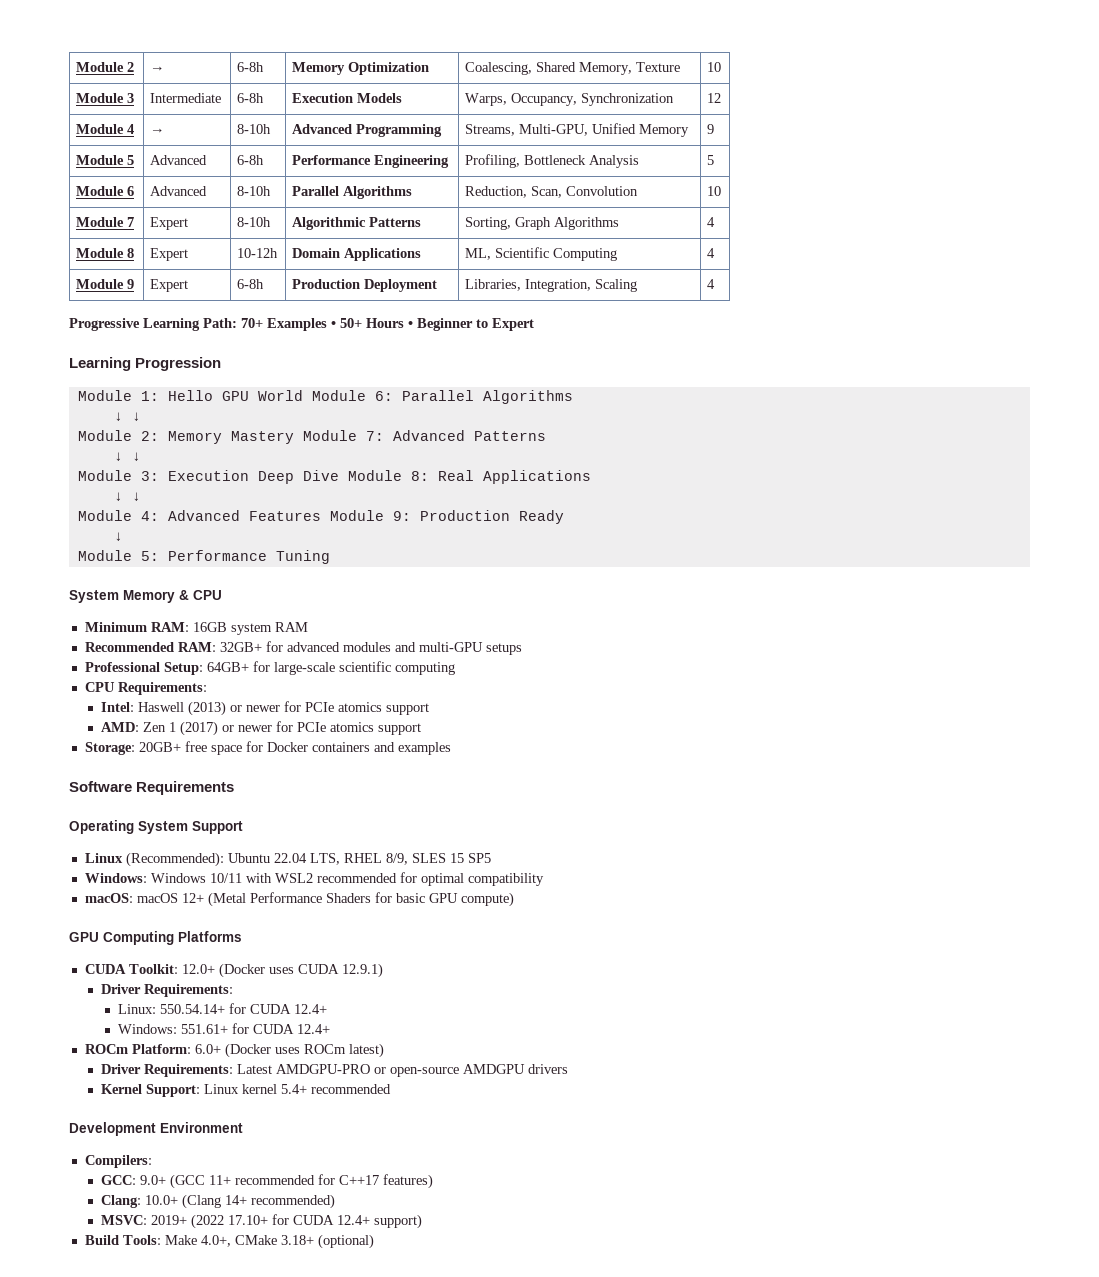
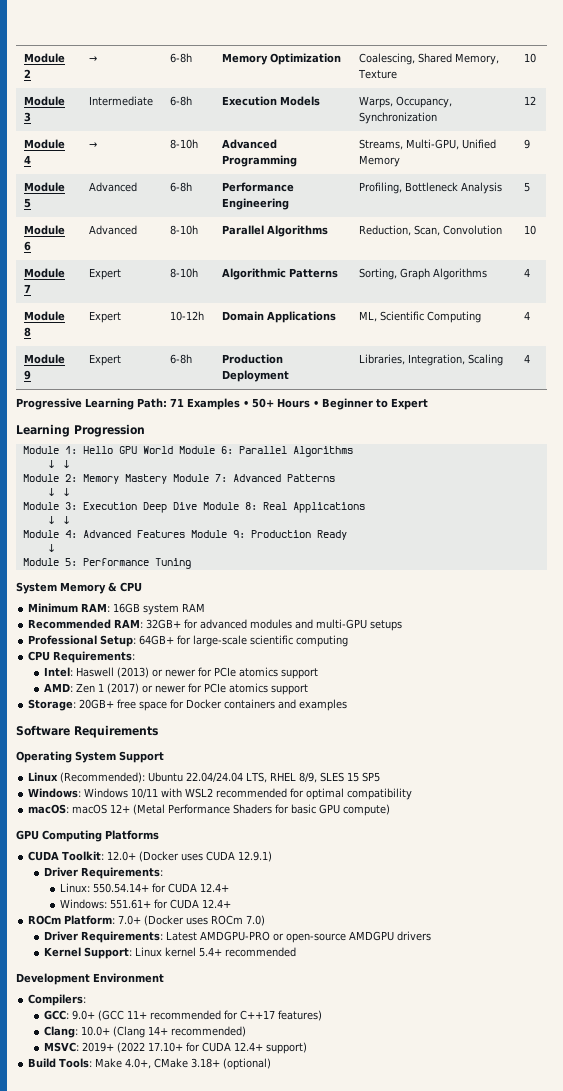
- Progressive Learning Path: 70+ Examples • 50+ Hours • Beginner to Expert
+ Progressive Learning Path: 71 Examples • 50+ Hours • Beginner to Expert
- Linux (Recommended): Ubuntu 22.04 LTS, RHEL 8/9, SLES 15 SP5
+ Linux (Recommended): Ubuntu 22.04/24.04 LTS, RHEL 8/9, SLES 15 SP5
- ROCm Platform: 6.0+ (Docker uses ROCm latest)
+ ROCm Platform: 7.0+ (Docker uses ROCm 7.0)

